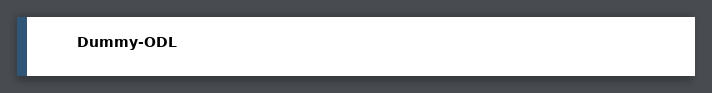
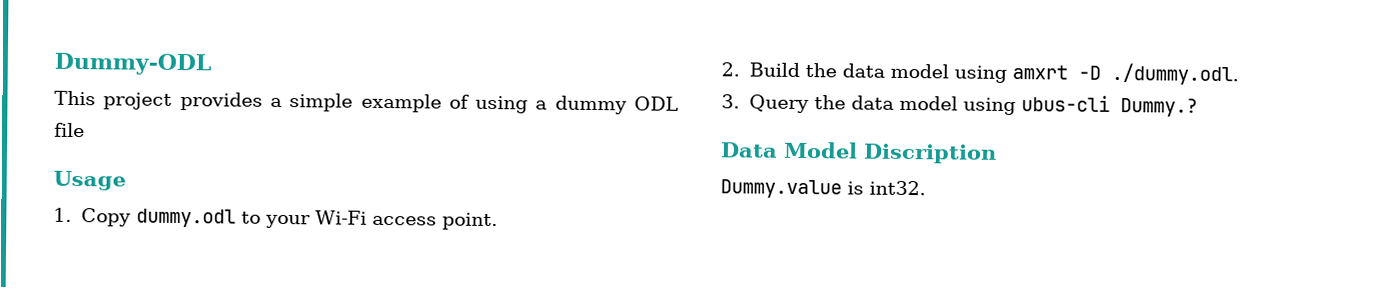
+ This project provides a simple example of using a dummy ODL file
+ Usage
+ 1. Copy dummy.odl to your Wi-Fi access point.
+ 2. Build the data model using amxrt -D ./dummy.odl.
+ 3. Query the data model using ubus-cli Dummy.?
+ Data Model Discription
+ Dummy.value is int32.

